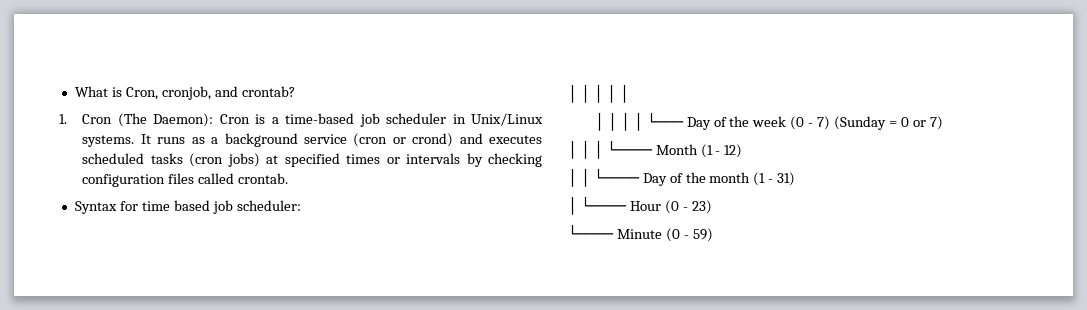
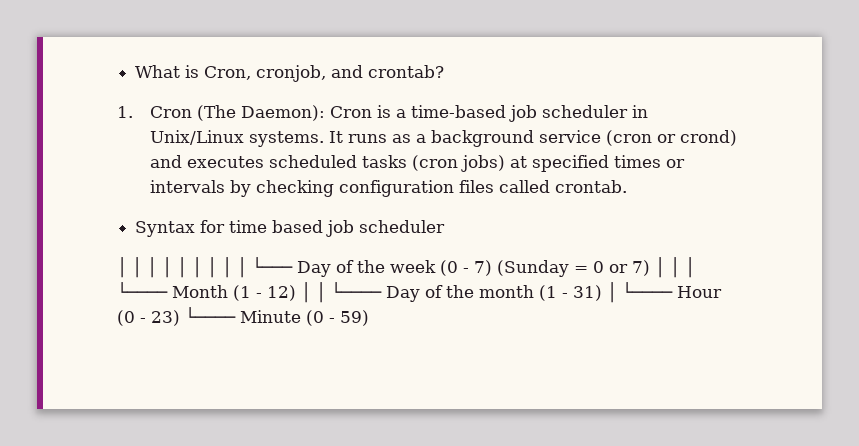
- Syntax for time based job scheduler:
- │ │ │ │ │
- │ │ │ │ └─── Day of the week (0 - 7) (Sunday = 0 or 7)
- │ │ │ └──── Month (1 - 12)
- │ │ └──── Day of the month (1 - 31)
- │ └──── Hour (0 - 23)
- └──── Minute (0 - 59)
+ Syntax for time based job scheduler
+ │ │ │ │ │ │ │ │ │ └─── Day of the week (0 - 7) (Sunday = 0 or 7) │ │ │ └──── Month (1 - 12) │ │ └──── Day of the month (1 - 31) │ └──── Hour (0 - 23) └──── Minute (0 - 59)

